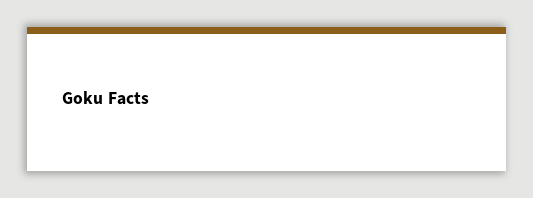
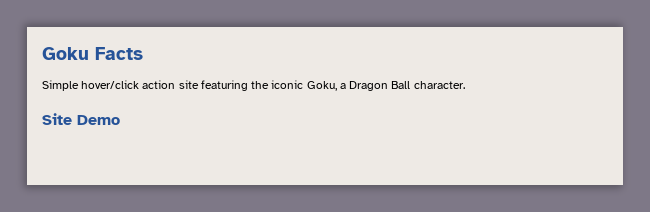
+ Simple hover/click action site featuring the iconic Goku, a Dragon Ball character.
+ Site Demo

